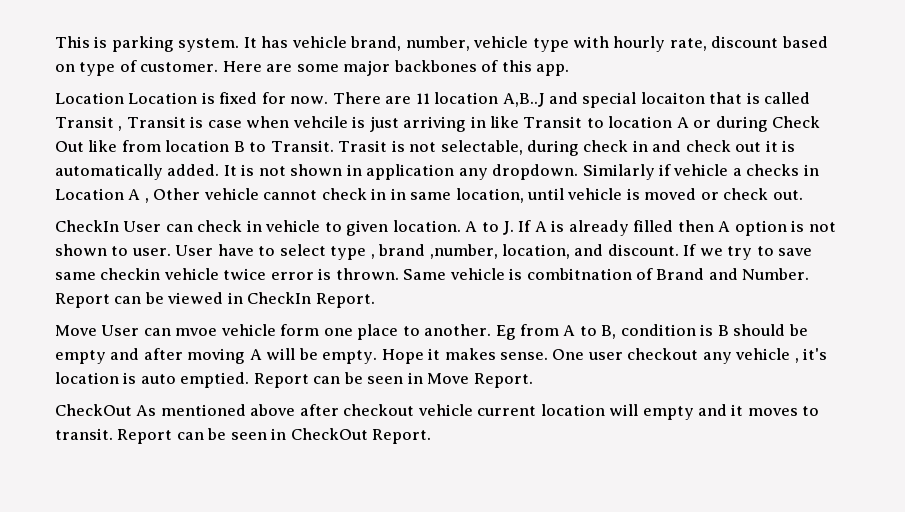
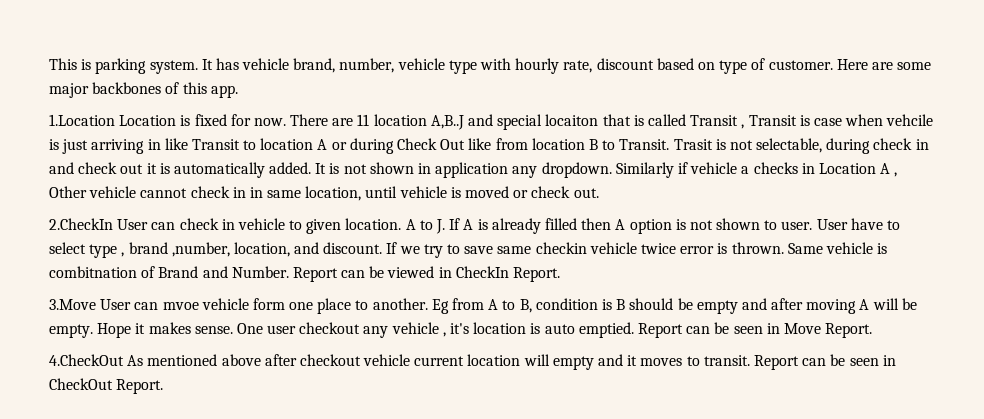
- Location Location is fixed for now.
+ 1.Location Location is fixed for now.
- CheckIn User can check in vehicle to given location.
+ 2.CheckIn User can check in vehicle to given location.
- Move User can mvoe vehicle form one place to another.
+ 3.Move User can mvoe vehicle form one place to another.
- CheckOut As mentioned above after checkout vehicle current location will empty and it moves to transit.
+ 4.CheckOut As mentioned above after checkout vehicle current location will empty and it moves to transit.

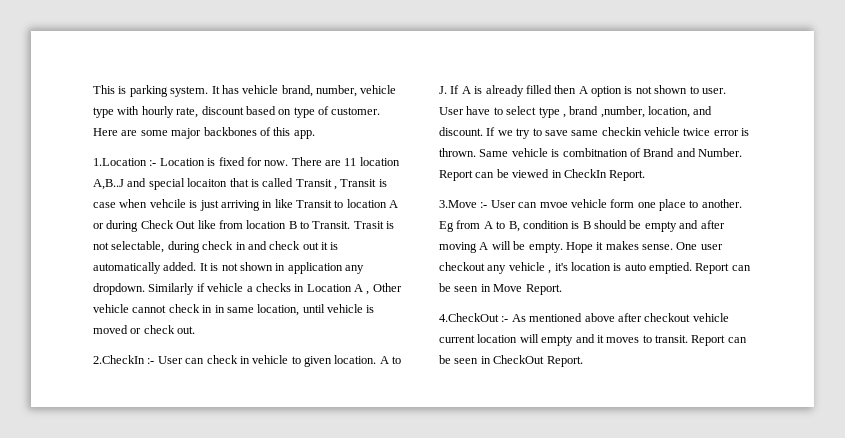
- 1.Location Location is fixed for now.
+ 1.Location :- Location is fixed for now.
- 2.CheckIn User can check in vehicle to given location.
+ 2.CheckIn :- User can check in vehicle to given location.
- 3.Move User can mvoe vehicle form one place to another.
+ 3.Move :- User can mvoe vehicle form one place to another.
- 4.CheckOut As mentioned above after checkout vehicle current location will empty and it moves to transit.
+ 4.CheckOut :- As mentioned above after checkout vehicle current location will empty and it moves to transit.

